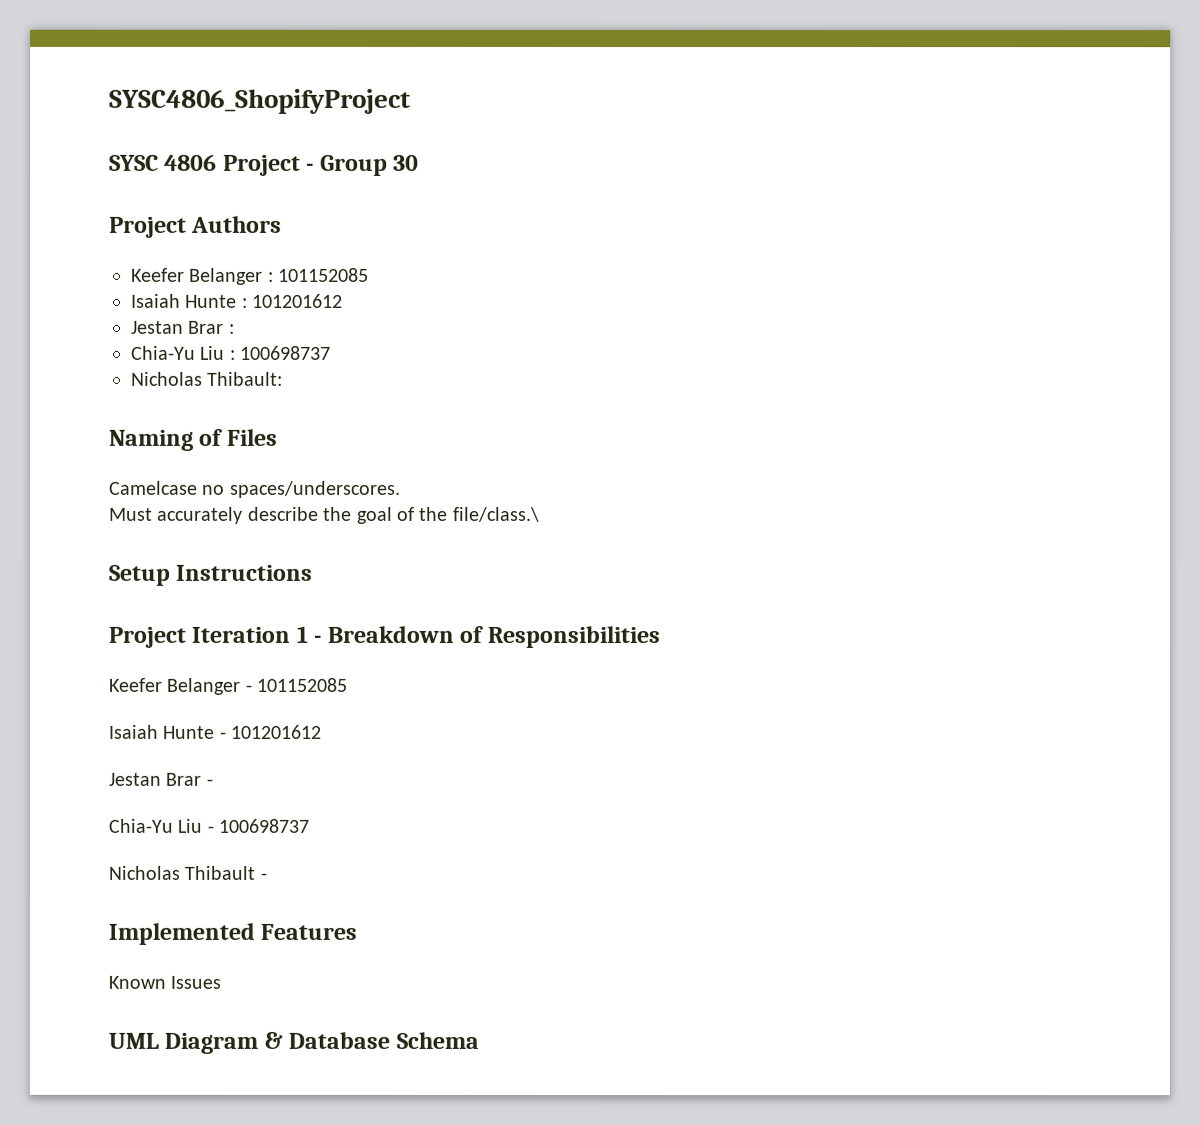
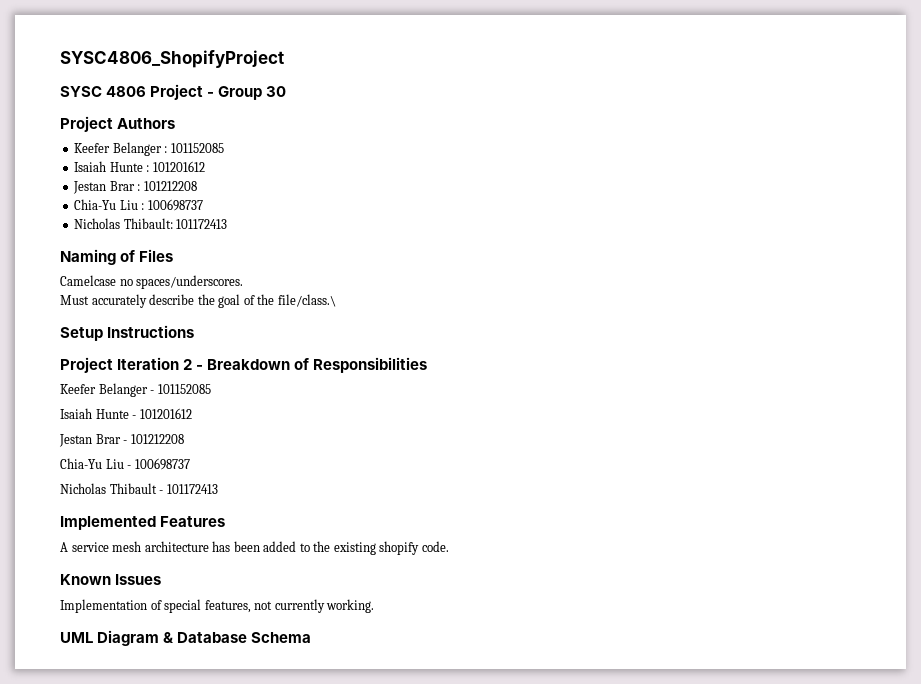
- Jestan Brar :
+ Jestan Brar : 101212208
- Nicholas Thibault:
+ Nicholas Thibault: 101172413
- Project Iteration 1 - Breakdown of Responsibilities
+ Project Iteration 2 - Breakdown of Responsibilities
- Jestan Brar -
+ Jestan Brar - 101212208
- Nicholas Thibault -
+ Nicholas Thibault - 101172413
+ A service mesh architecture has been added to the existing shopify code.
  Known Issues
+ Implementation of special features, not currently working.

